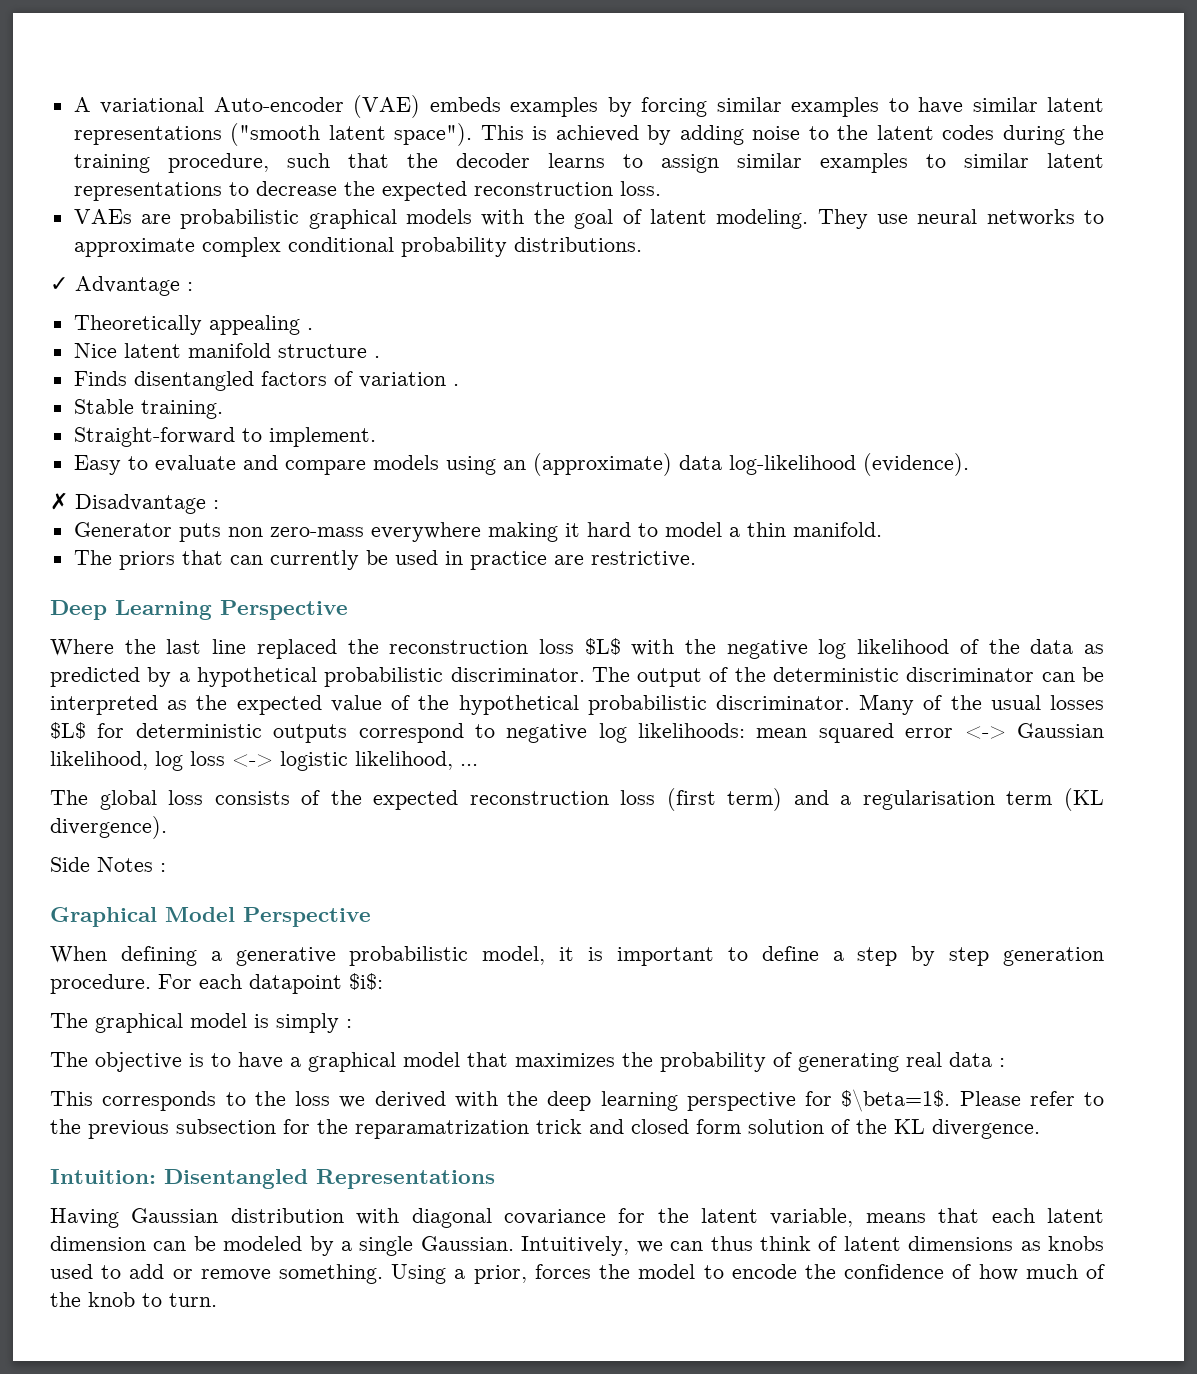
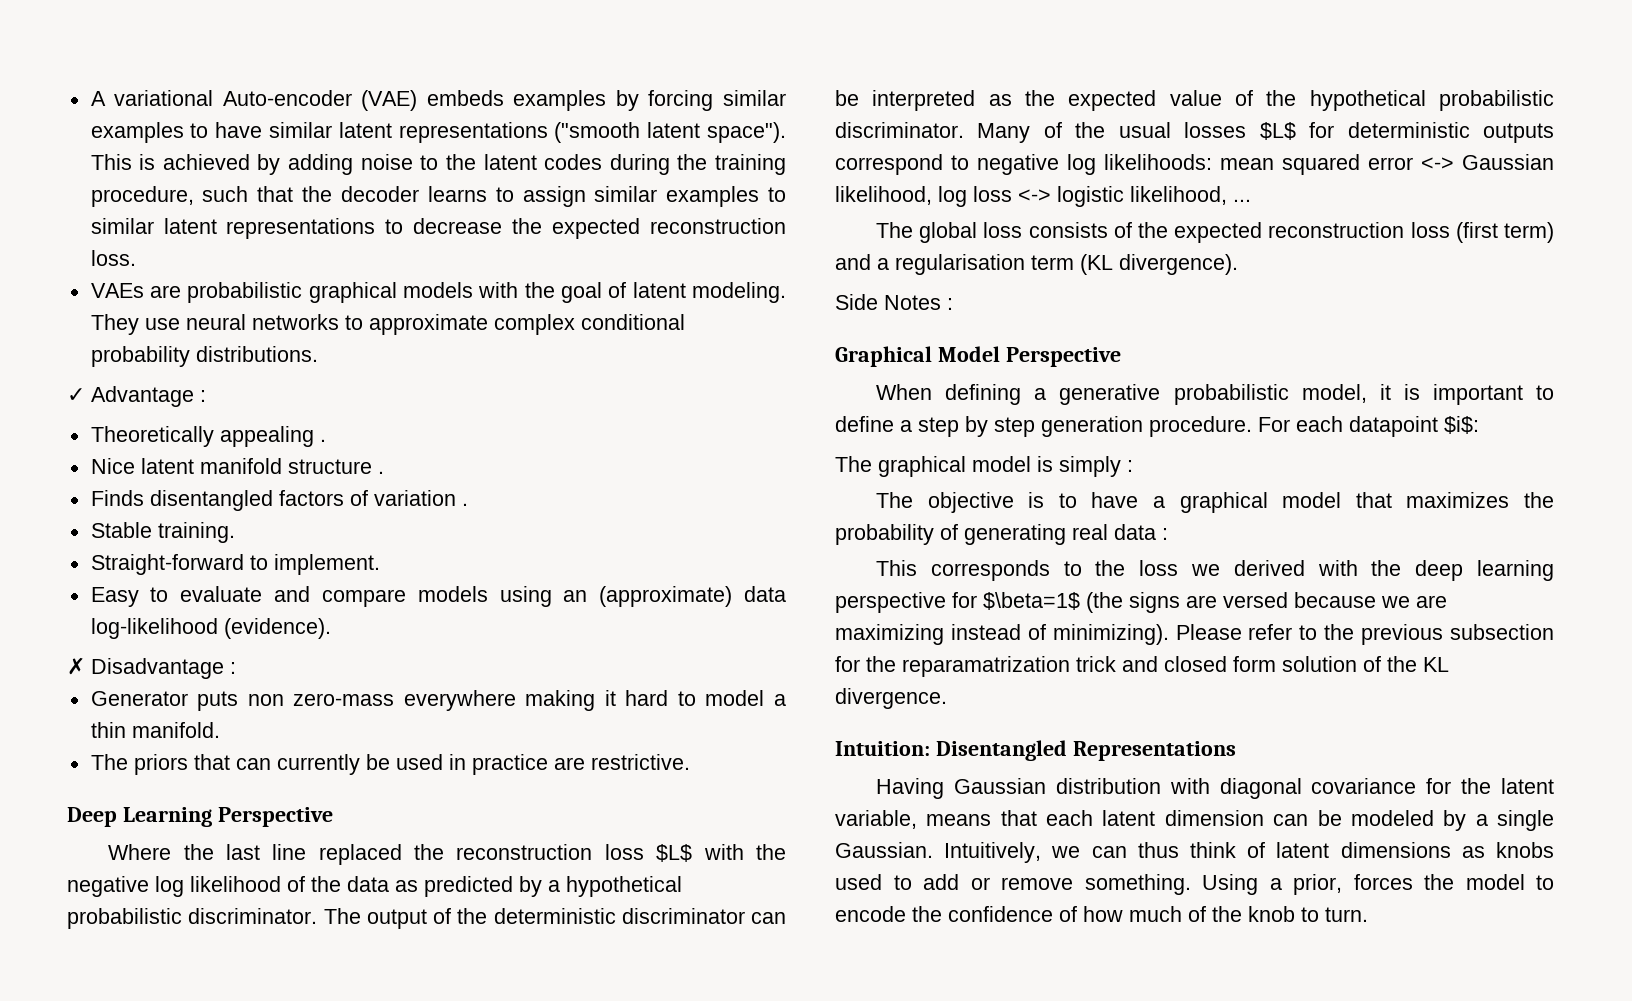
- This corresponds to the loss we derived with the deep learning perspective for $\beta=1$.
+ This corresponds to the loss we derived with the deep learning perspective for $\beta=1$ (the signs are versed because we are maximizing instead of minimizing).

